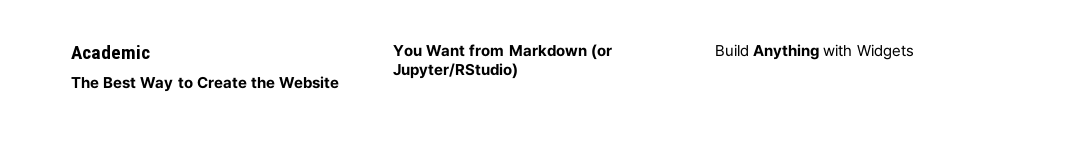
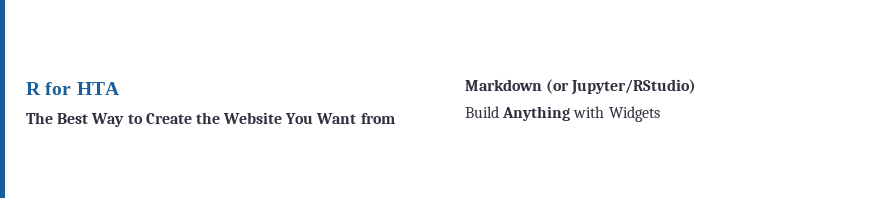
- Academic
+ R for HTA

